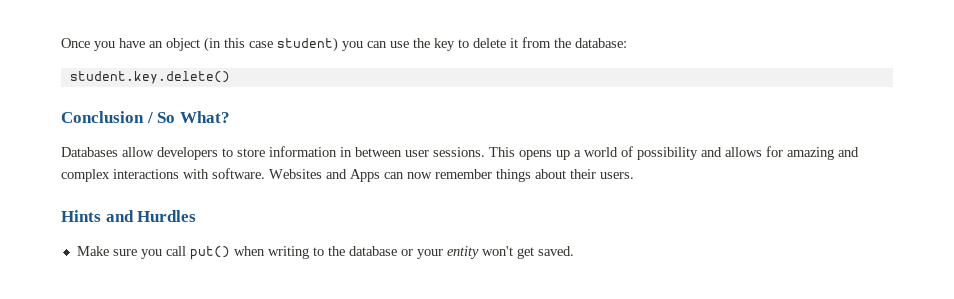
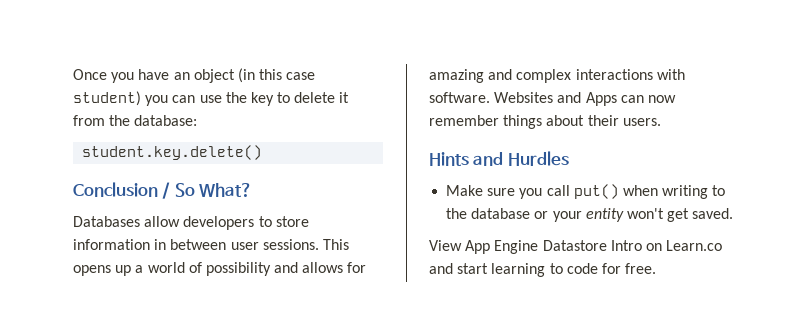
+ View App Engine Datastore Intro on Learn.co and start learning to code for free.

